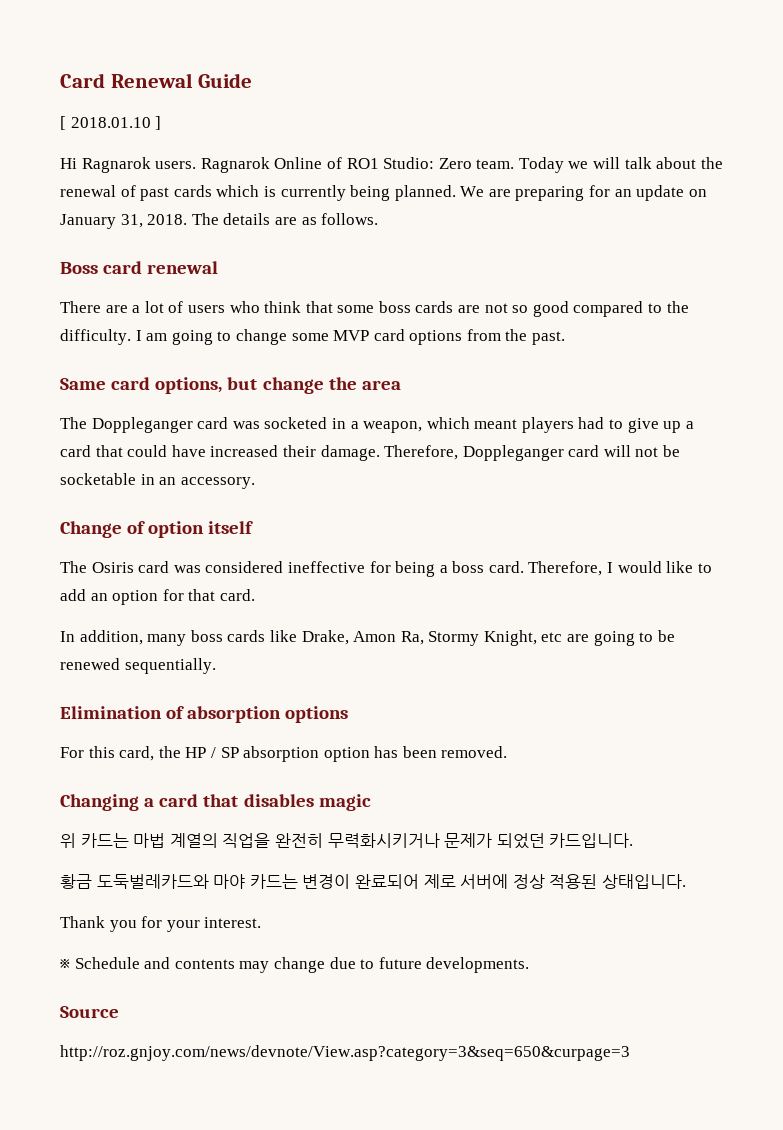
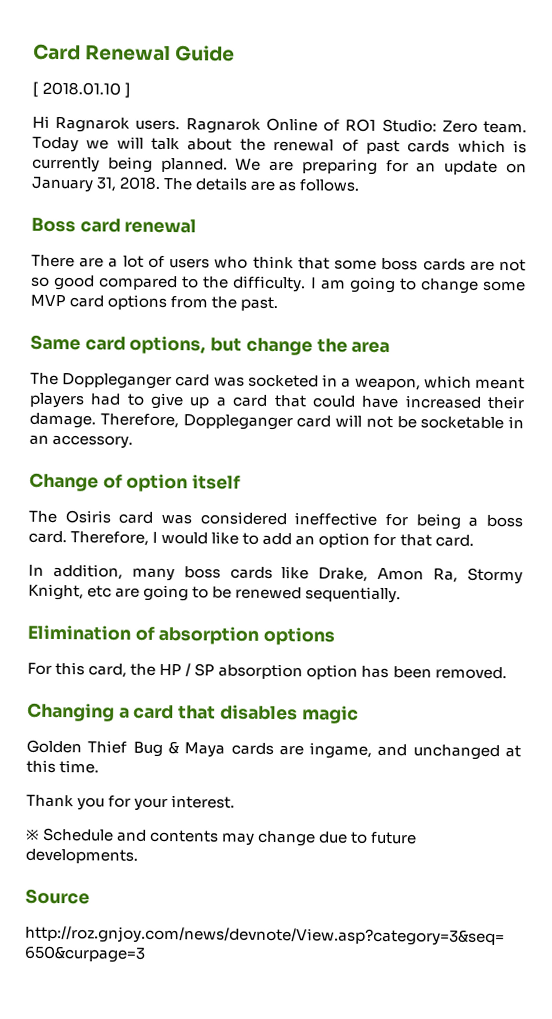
- 위 카드는 마법 계열의 직업을 완전히 무력화시키거나 문제가 되었던 카드입니다.
- 황금 도둑벌레카드와 마야 카드는 변경이 완료되어 제로 서버에 정상 적용된 상태입니다.
+ Golden Thief Bug & Maya cards are ingame, and unchanged at this time.

